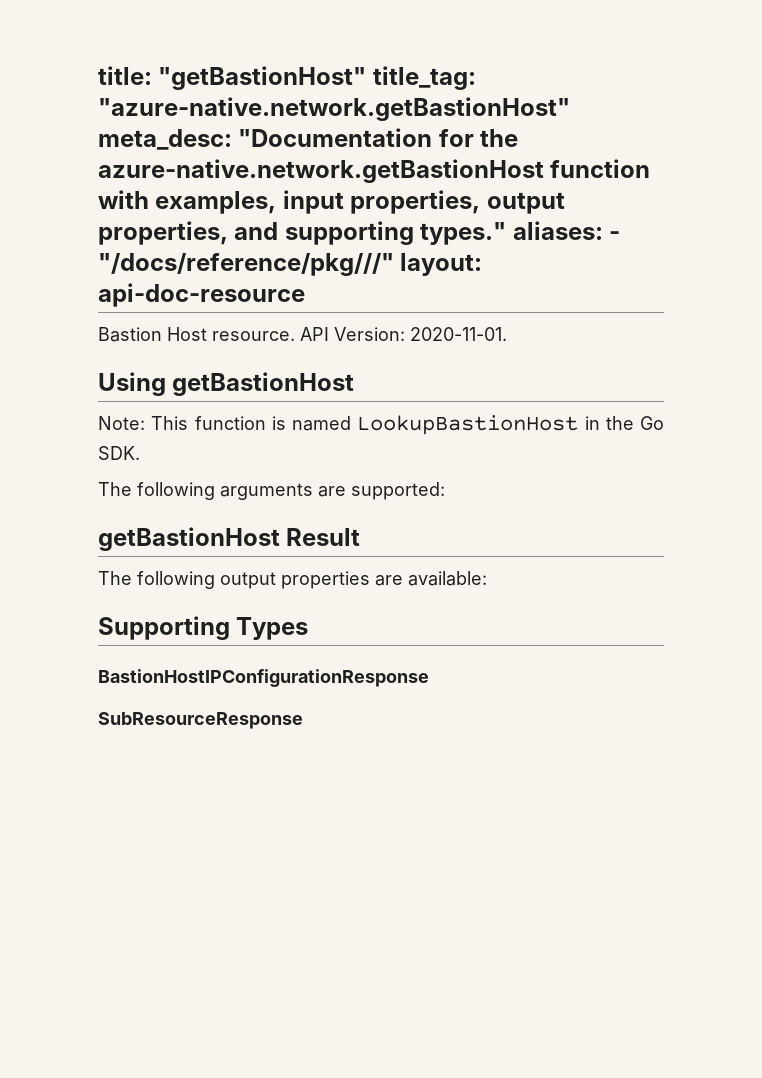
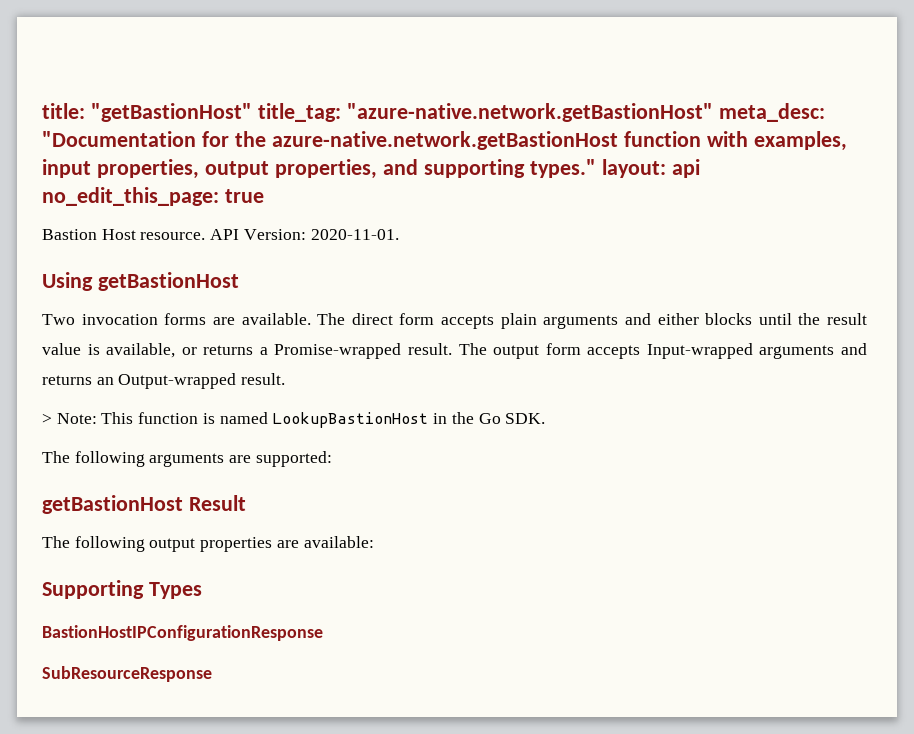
- title: "getBastionHost" title_tag: "azure-native.network.getBastionHost" meta_desc: "Documentation for the azure-native.network.getBastionHost function with examples, input properties, output properties, and supporting types." aliases: - "/docs/reference/pkg///" layout: api-doc-resource
+ title: "getBastionHost" title_tag: "azure-native.network.getBastionHost" meta_desc: "Documentation for the azure-native.network.getBastionHost function with examples, input properties, output properties, and supporting types." layout: api no_edit_this_page: true
- Note: This function is named LookupBastionHost in the Go SDK.
+ Two invocation forms are available. The direct form accepts plain arguments and either blocks until the result value is available, or returns a Promise-wrapped result. The output form accepts Input-wrapped arguments and returns an Output-wrapped result.
+ > Note: This function is named LookupBastionHost in the Go SDK.

